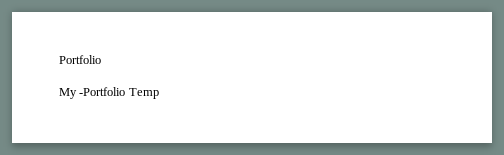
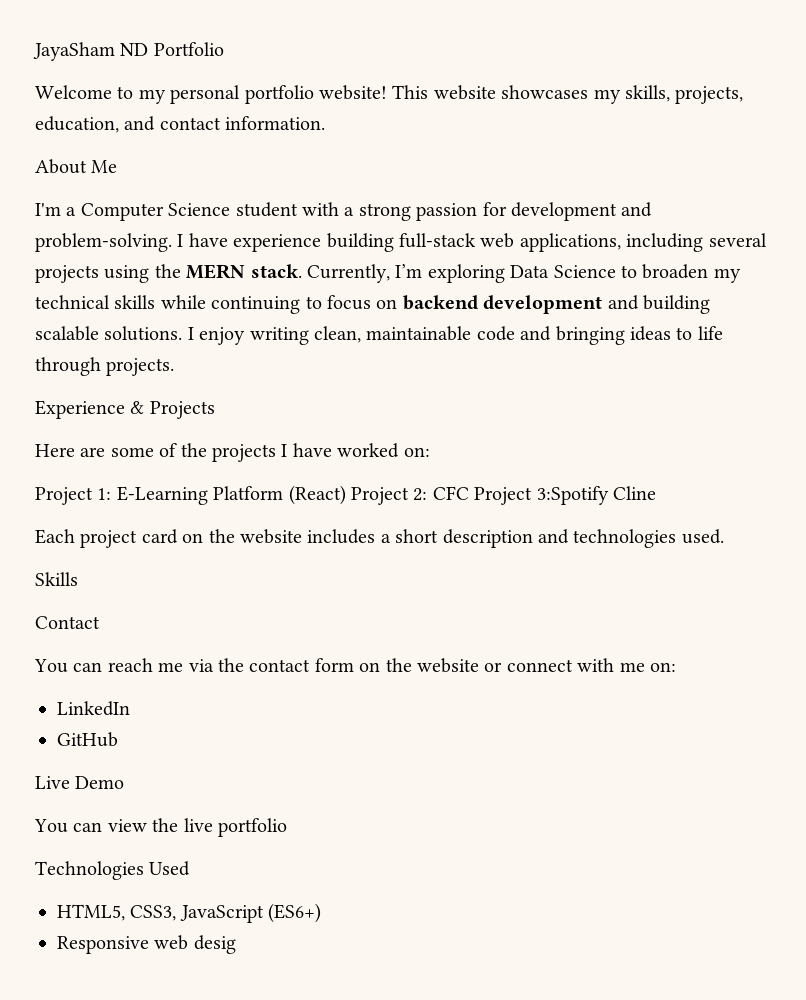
- Portfolio
+ JayaSham ND Portfolio
- My -Portfolio Temp
+ Welcome to my personal portfolio website! This website showcases my skills, projects, education, and contact information.
+ About Me
+ I'm a Computer Science student with a strong passion for development and problem-solving. I have experience building full-stack web applications, including several projects using the MERN stack. Currently, I’m exploring Data Science to broaden my technical skills while continuing to focus on backend development and building scalable solutions. I enjoy writing clean, maintainable code and bringing ideas to life through projects.
+ Experience & Projects
+ Here are some of the projects I have worked on:
+ Project 1: E-Learning Platform (React) Project 2: CFC Project 3:Spotify Cline
+ Each project card on the website includes a short description and technologies used.
+ Skills
+ Contact
+ You can reach me via the contact form on the website or connect with me on:
+ LinkedIn
+ GitHub
+ Live Demo
+ You can view the live portfolio
+ Technologies Used
+ HTML5, CSS3, JavaScript (ES6+)
+ Responsive web desig

